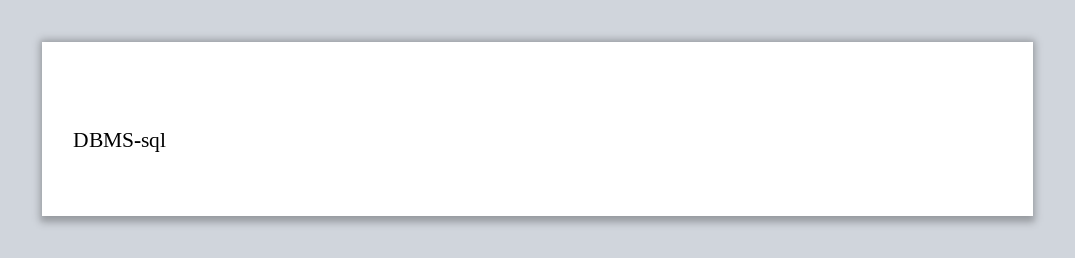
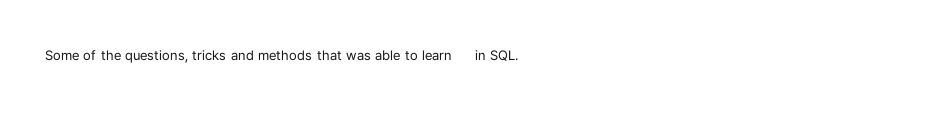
- DBMS-sql
+ Some of the questions, tricks and methods that was able to learn in SQL.

